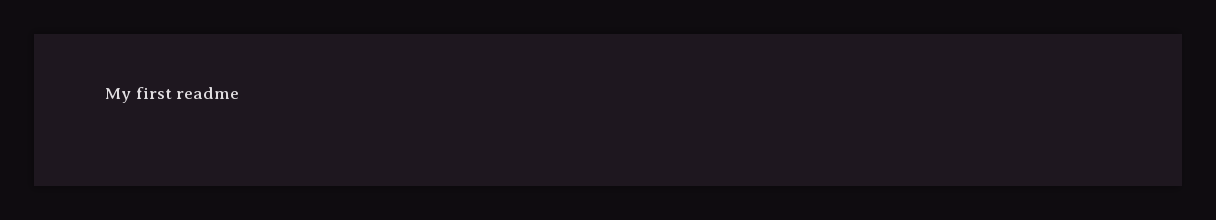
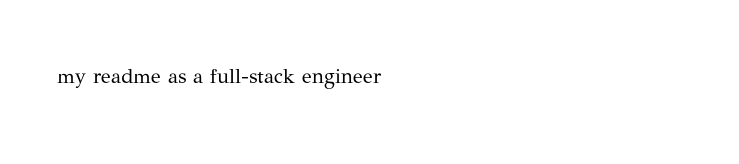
- My first readme
+ my readme as a full-stack engineer

